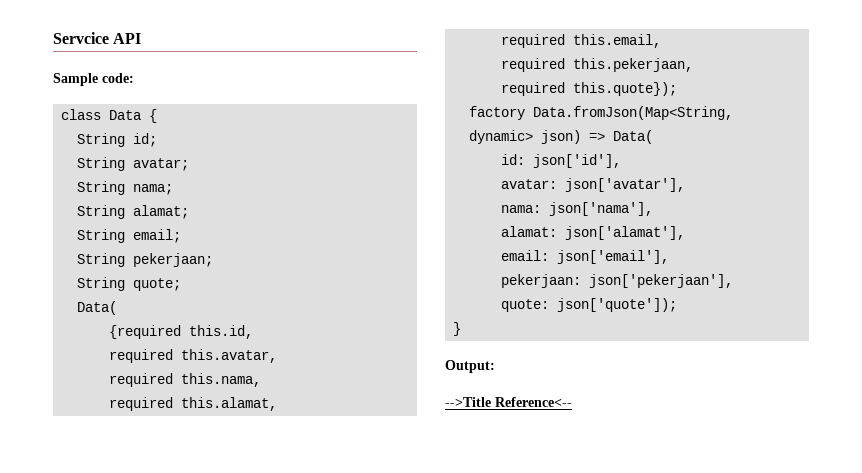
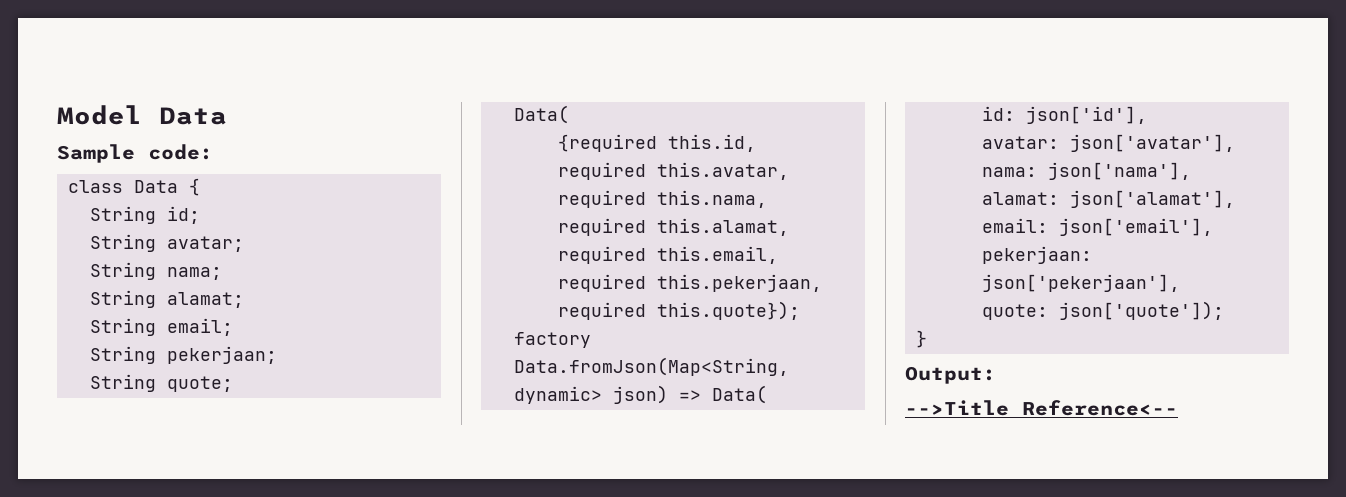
- Servcice API
+ Model Data

